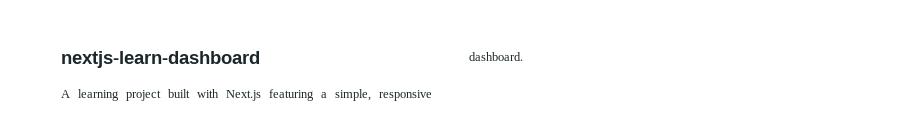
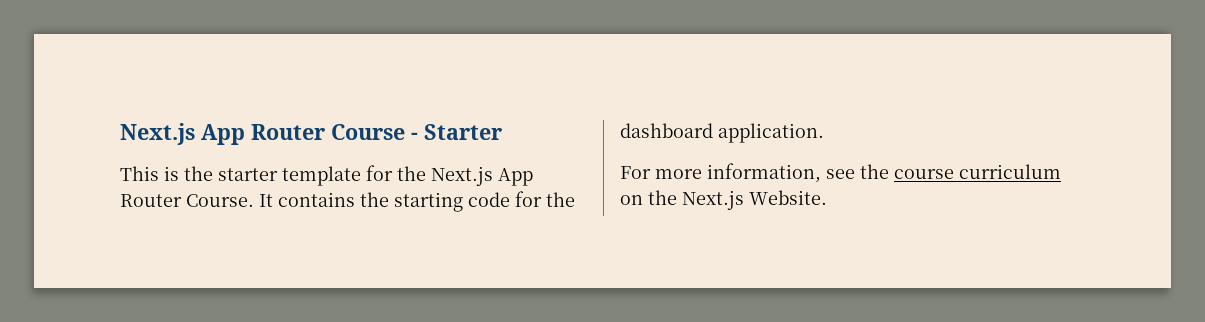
- nextjs-learn-dashboard
- A learning project built with Next.js featuring a simple, responsive dashboard.
+ Next.js App Router Course - Starter
+ This is the starter template for the Next.js App Router Course. It contains the starting code for the dashboard application.
+ For more information, see the course curriculum on the Next.js Website.

